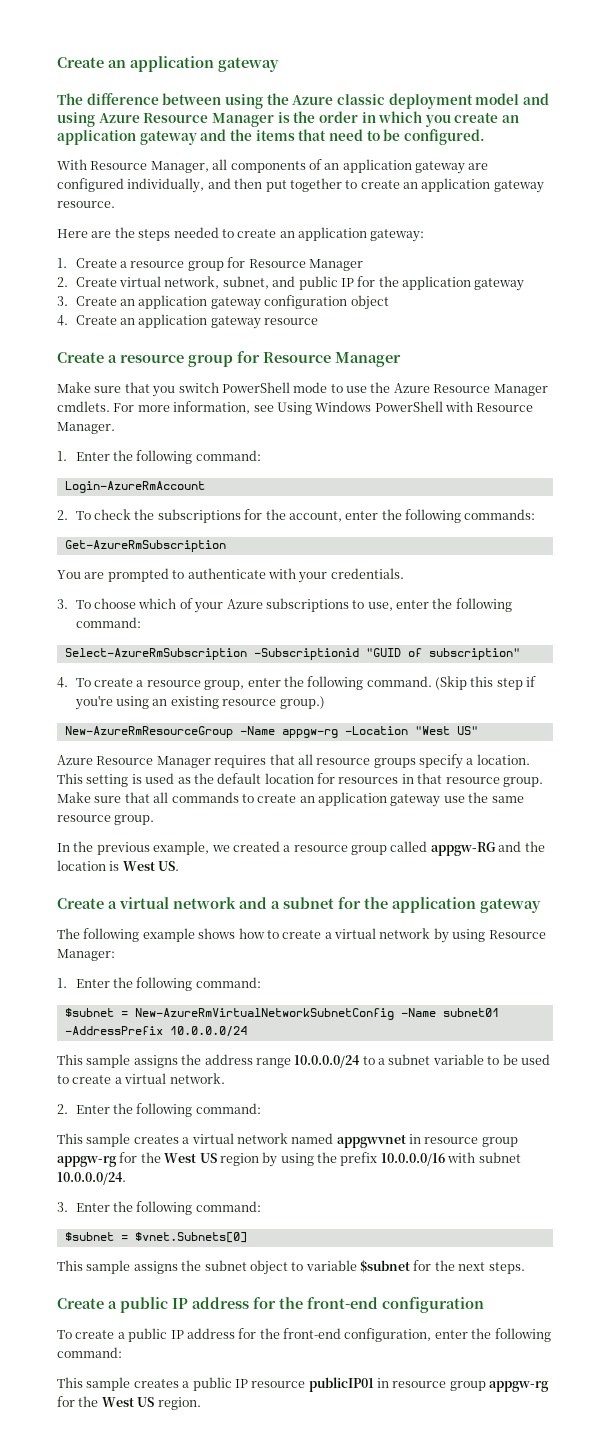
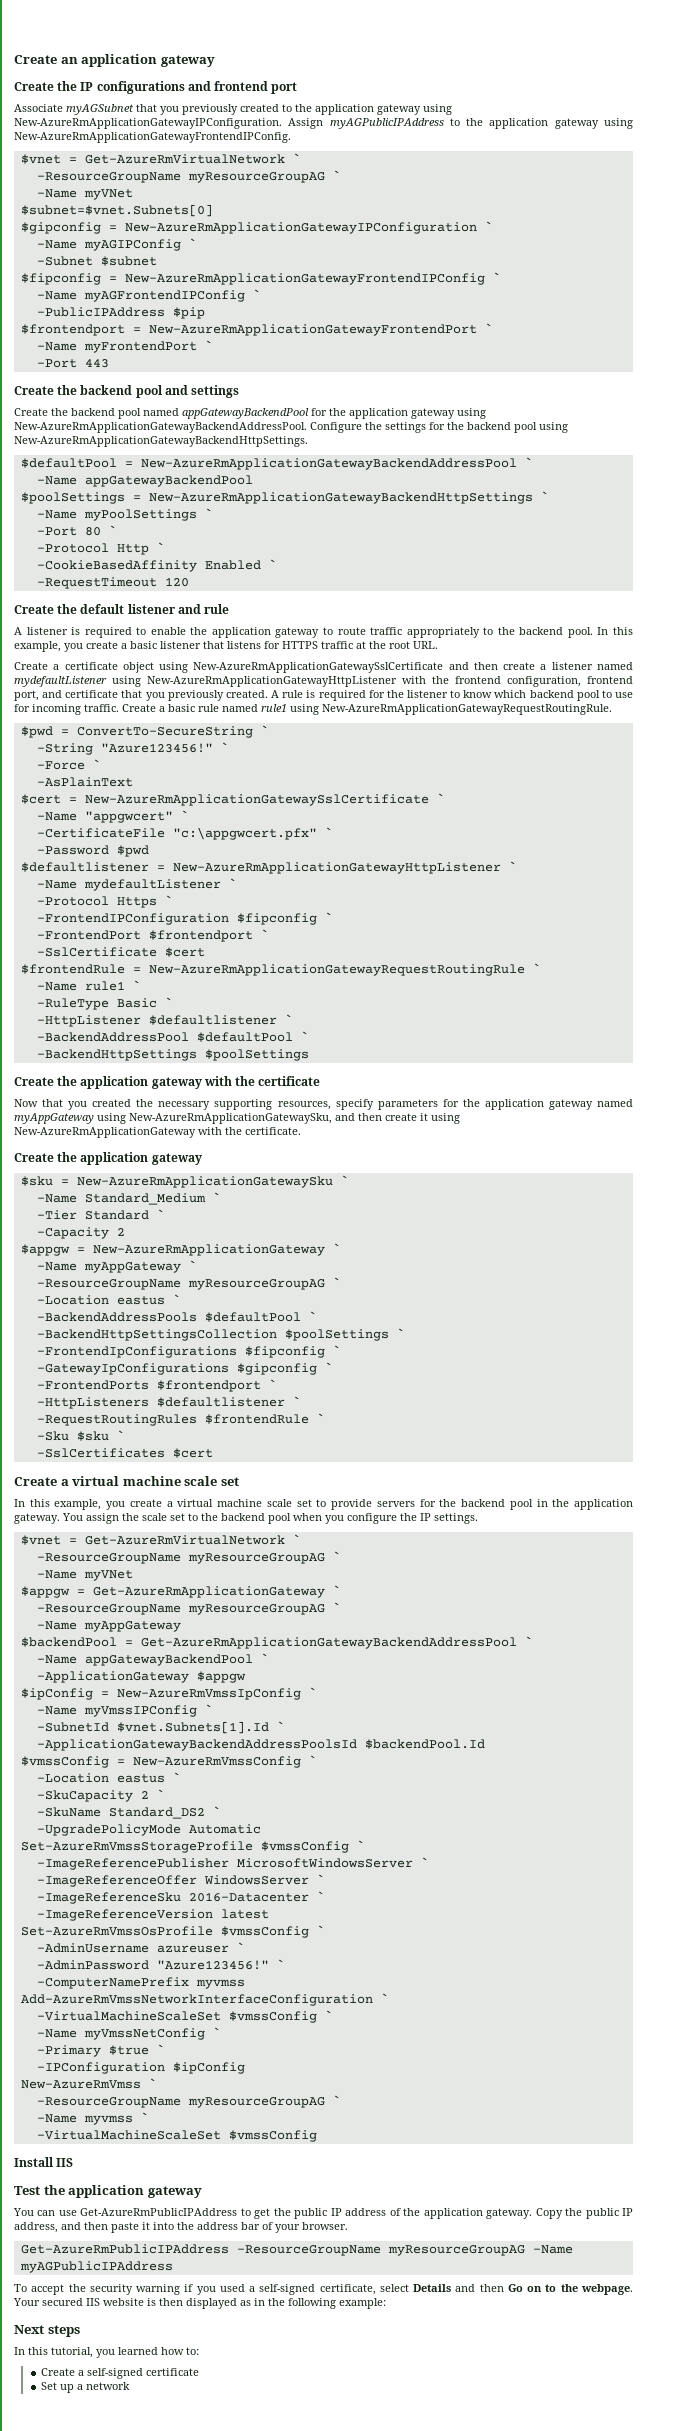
- The difference between using the Azure classic deployment model and using Azure Resource Manager is the order in which you create an application gateway and the items that need to be configured.
- With Resource Manager, all components of an application gateway are configured individually, and then put together to create an application gateway resource.
- Here are the steps needed to create an application gateway:
- 1. Create a resource group for Resource Manager
- 2. Create virtual network, subnet, and public IP for the application gateway
- 3. Create an application gateway configuration object
- 4. Create an application gateway resource
- Create a resource group for Resource Manager
- Make sure that you switch PowerShell mode to use the Azure Resource Manager cmdlets. For more information, see Using Windows PowerShell with Resource Manager.
- 1. Enter the following command:
- Login-AzureRmAccount
- 2. To check the subscriptions for the account, enter the following commands:
- Get-AzureRmSubscription
- You are prompted to authenticate with your credentials.
- 3. To choose which of your Azure subscriptions to use, enter the following command:
- Select-AzureRmSubscription -Subscriptionid "GUID of subscription"
- 4. To create a resource group, enter the following command. (Skip this step if you're using an existing resource group.)
- New-AzureRmResourceGroup -Name appgw-rg -Location "West US"
- Azure Resource Manager requires that all resource groups specify a location. This setting is used as the default location for resources in that resource group. Make sure that all commands to create an application gateway use the same resource group.
- In the previous example, we created a resource group called appgw-RG and the location is West US.
- Create a virtual network and a subnet for the application gateway
- The following example shows how to create a virtual network by using Resource Manager:
- 1. Enter the following command:
- $subnet = New-AzureRmVirtualNetworkSubnetConfig -Name subnet01 -AddressPrefix 10.0.0.0/24
- This sample assigns the address range 10.0.0.0/24 to a subnet variable to be used to create a virtual network.
- 2. Enter the following command:
- This sample creates a virtual network named appgwvnet in resource group appgw-rg for the West US region by using the prefix 10.0.0.0/16 with subnet 10.0.0.0/24.
- 3. Enter the following command:
- $subnet = $vnet.Subnets[0]
- This sample assigns the subnet object to variable $subnet for the next steps.
- Create a public IP address for the front-end configuration
- To create a public IP address for the front-end configuration, enter the following command:
- This sample creates a public IP resource publicIP01 in resource group appgw-rg for the West US region.
+ Create the IP configurations and frontend port
+ Associate myAGSubnet that you previously created to the application gateway using New-AzureRmApplicationGatewayIPConfiguration. Assign myAGPublicIPAddress to the application gateway using New-AzureRmApplicationGatewayFrontendIPConfig.
+ $vnet = Get-AzureRmVirtualNetwork `
+ -ResourceGroupName myResourceGroupAG `
+ -Name myVNet
+ $subnet=$vnet.Subnets[0]
+ $gipconfig = New-AzureRmApplicationGatewayIPConfiguration `
+ -Name myAGIPConfig `
+ -Subnet $subnet
+ $fipconfig = New-AzureRmApplicationGatewayFrontendIPConfig `
+ -Name myAGFrontendIPConfig `
+ -PublicIPAddress $pip
+ $frontendport = New-AzureRmApplicationGatewayFrontendPort `
+ -Name myFrontendPort `
+ -Port 443
+ Create the backend pool and settings
+ Create the backend pool named appGatewayBackendPool for the application gateway using New-AzureRmApplicationGatewayBackendAddressPool. Configure the settings for the backend pool using New-AzureRmApplicationGatewayBackendHttpSettings.
+ $defaultPool = New-AzureRmApplicationGatewayBackendAddressPool `
+ -Name appGatewayBackendPool
+ $poolSettings = New-AzureRmApplicationGatewayBackendHttpSettings `
+ -Name myPoolSettings `
+ -Port 80 `
+ -Protocol Http `
+ -CookieBasedAffinity Enabled `
+ -RequestTimeout 120
+ Create the default listener and rule
+ A listener is required to enable the application gateway to route traffic appropriately to the backend pool. In this example, you create a basic listener that listens for HTTPS traffic at the root URL.
+ Create a certificate object using New-AzureRmApplicationGatewaySslCertificate and then create a listener named mydefaultListener using New-AzureRmApplicationGatewayHttpListener with the frontend configuration, frontend port, and certificate that you previously created. A rule is required for the listener to know which backend pool to use for incoming traffic. Create a basic rule named rule1 using New-AzureRmApplicationGatewayRequestRoutingRule.
+ $pwd = ConvertTo-SecureString `
+ -String "Azure123456!" `
+ -Force `
+ -AsPlainText
+ $cert = New-AzureRmApplicationGatewaySslCertificate `
+ -Name "appgwcert" `
+ -CertificateFile "c:\appgwcert.pfx" `
+ -Password $pwd
+ $defaultlistener = New-AzureRmApplicationGatewayHttpListener `
+ -Name mydefaultListener `
+ -Protocol Https `
+ -FrontendIPConfiguration $fipconfig `
+ -FrontendPort $frontendport `
+ -SslCertificate $cert
+ $frontendRule = New-AzureRmApplicationGatewayRequestRoutingRule `
+ -Name rule1 `
+ -RuleType Basic `
+ -HttpListener $defaultlistener `
+ -BackendAddressPool $defaultPool `
+ -BackendHttpSettings $poolSettings
+ Create the application gateway with the certificate
+ Now that you created the necessary supporting resources, specify parameters for the application gateway named myAppGateway using New-AzureRmApplicationGatewaySku, and then create it using New-AzureRmApplicationGateway with the certificate.
+ Create the application gateway
+ $sku = New-AzureRmApplicationGatewaySku `
+ -Name Standard_Medium `
+ -Tier Standard `
+ -Capacity 2
+ $appgw = New-AzureRmApplicationGateway `
+ -Name myAppGateway `
+ -ResourceGroupName myResourceGroupAG `
+ -Location eastus `
+ -BackendAddressPools $defaultPool `
+ -BackendHttpSettingsCollection $poolSettings `
+ -FrontendIpConfigurations $fipconfig `
+ -GatewayIpConfigurations $gipconfig `
+ -FrontendPorts $frontendport `
+ -HttpListeners $defaultlistener `
+ -RequestRoutingRules $frontendRule `
+ -Sku $sku `
+ -SslCertificates $cert
+ Create a virtual machine scale set
+ In this example, you create a virtual machine scale set to provide servers for the backend pool in the application gateway. You assign the scale set to the backend pool when you configure the IP settings.
+ $vnet = Get-AzureRmVirtualNetwork `
+ -ResourceGroupName myResourceGroupAG `
+ -Name myVNet
+ $appgw = Get-AzureRmApplicationGateway `
+ -ResourceGroupName myResourceGroupAG `
+ -Name myAppGateway
+ $backendPool = Get-AzureRmApplicationGatewayBackendAddressPool `
+ -Name appGatewayBackendPool `
+ -ApplicationGateway $appgw
+ $ipConfig = New-AzureRmVmssIpConfig `
+ -Name myVmssIPConfig `
+ -SubnetId $vnet.Subnets[1].Id `
+ -ApplicationGatewayBackendAddressPoolsId $backendPool.Id
+ $vmssConfig = New-AzureRmVmssConfig `
+ -Location eastus `
+ -SkuCapacity 2 `
+ -SkuName Standard_DS2 `
+ -UpgradePolicyMode Automatic
+ Set-AzureRmVmssStorageProfile $vmssConfig `
+ -ImageReferencePublisher MicrosoftWindowsServer `
+ -ImageReferenceOffer WindowsServer `
+ -ImageReferenceSku 2016-Datacenter `
+ -ImageReferenceVersion latest
+ Set-AzureRmVmssOsProfile $vmssConfig `
+ -AdminUsername azureuser `
+ -AdminPassword "Azure123456!" `
+ -ComputerNamePrefix myvmss
+ Add-AzureRmVmssNetworkInterfaceConfiguration `
+ -VirtualMachineScaleSet $vmssConfig `
+ -Name myVmssNetConfig `
+ -Primary $true `
+ -IPConfiguration $ipConfig
+ New-AzureRmVmss `
+ -ResourceGroupName myResourceGroupAG `
+ -Name myvmss `
+ -VirtualMachineScaleSet $vmssConfig
+ Install IIS
+ Test the application gateway
+ You can use Get-AzureRmPublicIPAddress to get the public IP address of the application gateway. Copy the public IP address, and then paste it into the address bar of your browser.
+ Get-AzureRmPublicIPAddress -ResourceGroupName myResourceGroupAG -Name myAGPublicIPAddress
+ To accept the security warning if you used a self-signed certificate, select Details and then Go on to the webpage. Your secured IIS website is then displayed as in the following example:
+ Next steps
+ In this tutorial, you learned how to:
+ Create a self-signed certificate
+ Set up a network

